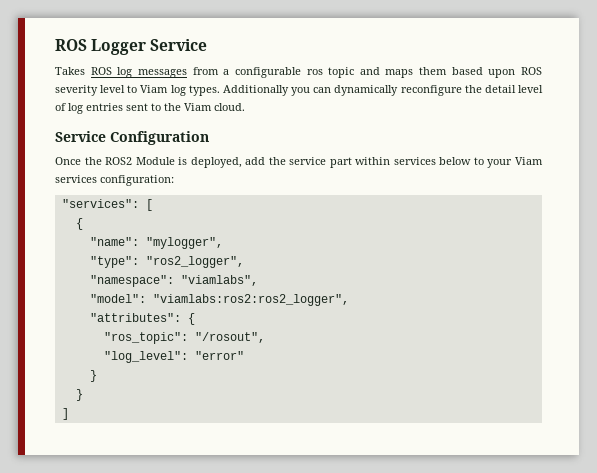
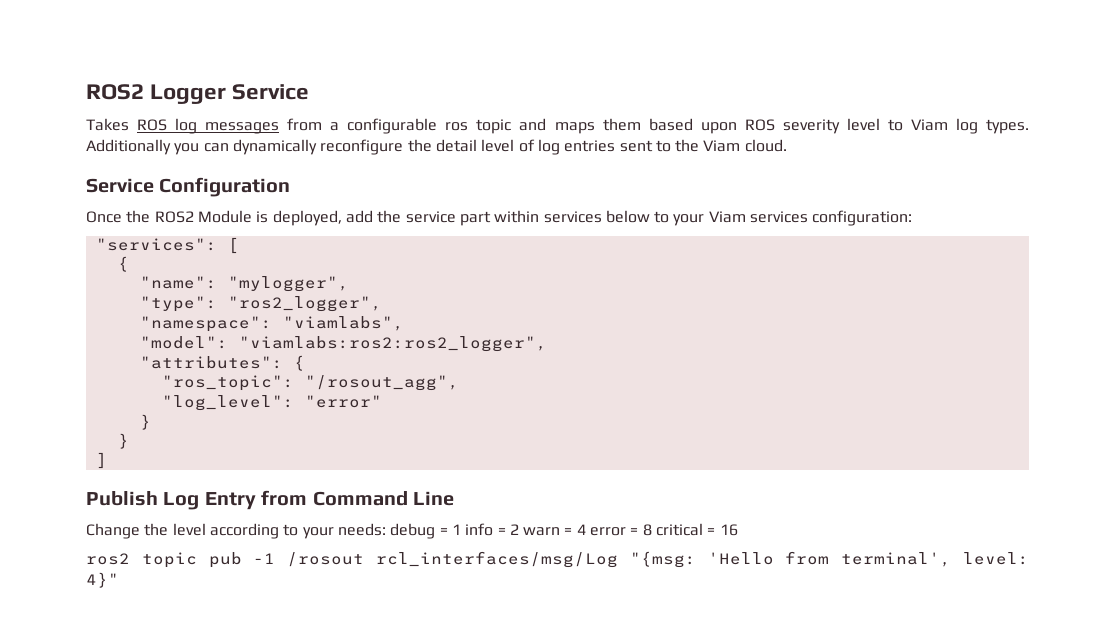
- ROS Logger Service
+ ROS2 Logger Service
- "ros_topic": "/rosout",
+ "ros_topic": "/rosout_agg",
+ Publish Log Entry from Command Line
+ Change the level according to your needs: debug = 1 info = 2 warn = 4 error = 8 critical = 16
+ ros2 topic pub -1 /rosout rcl_interfaces/msg/Log "{msg: 'Hello from terminal', level: 4}"

